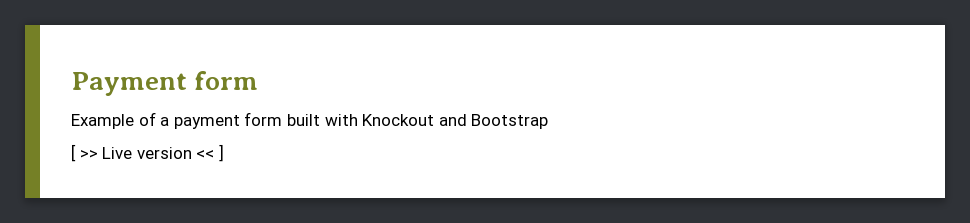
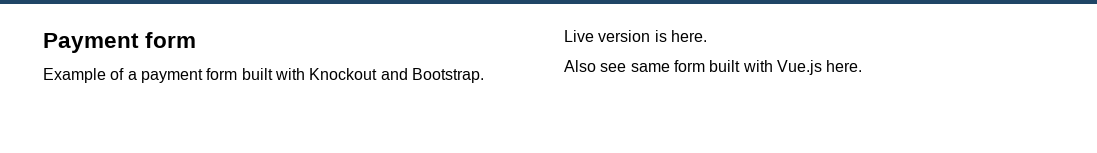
- Example of a payment form built with Knockout and Bootstrap
- [ >> Live version << ]
+ Example of a payment form built with Knockout and Bootstrap.
+ Live version is here.
+ Also see same form built with Vue.js here.

